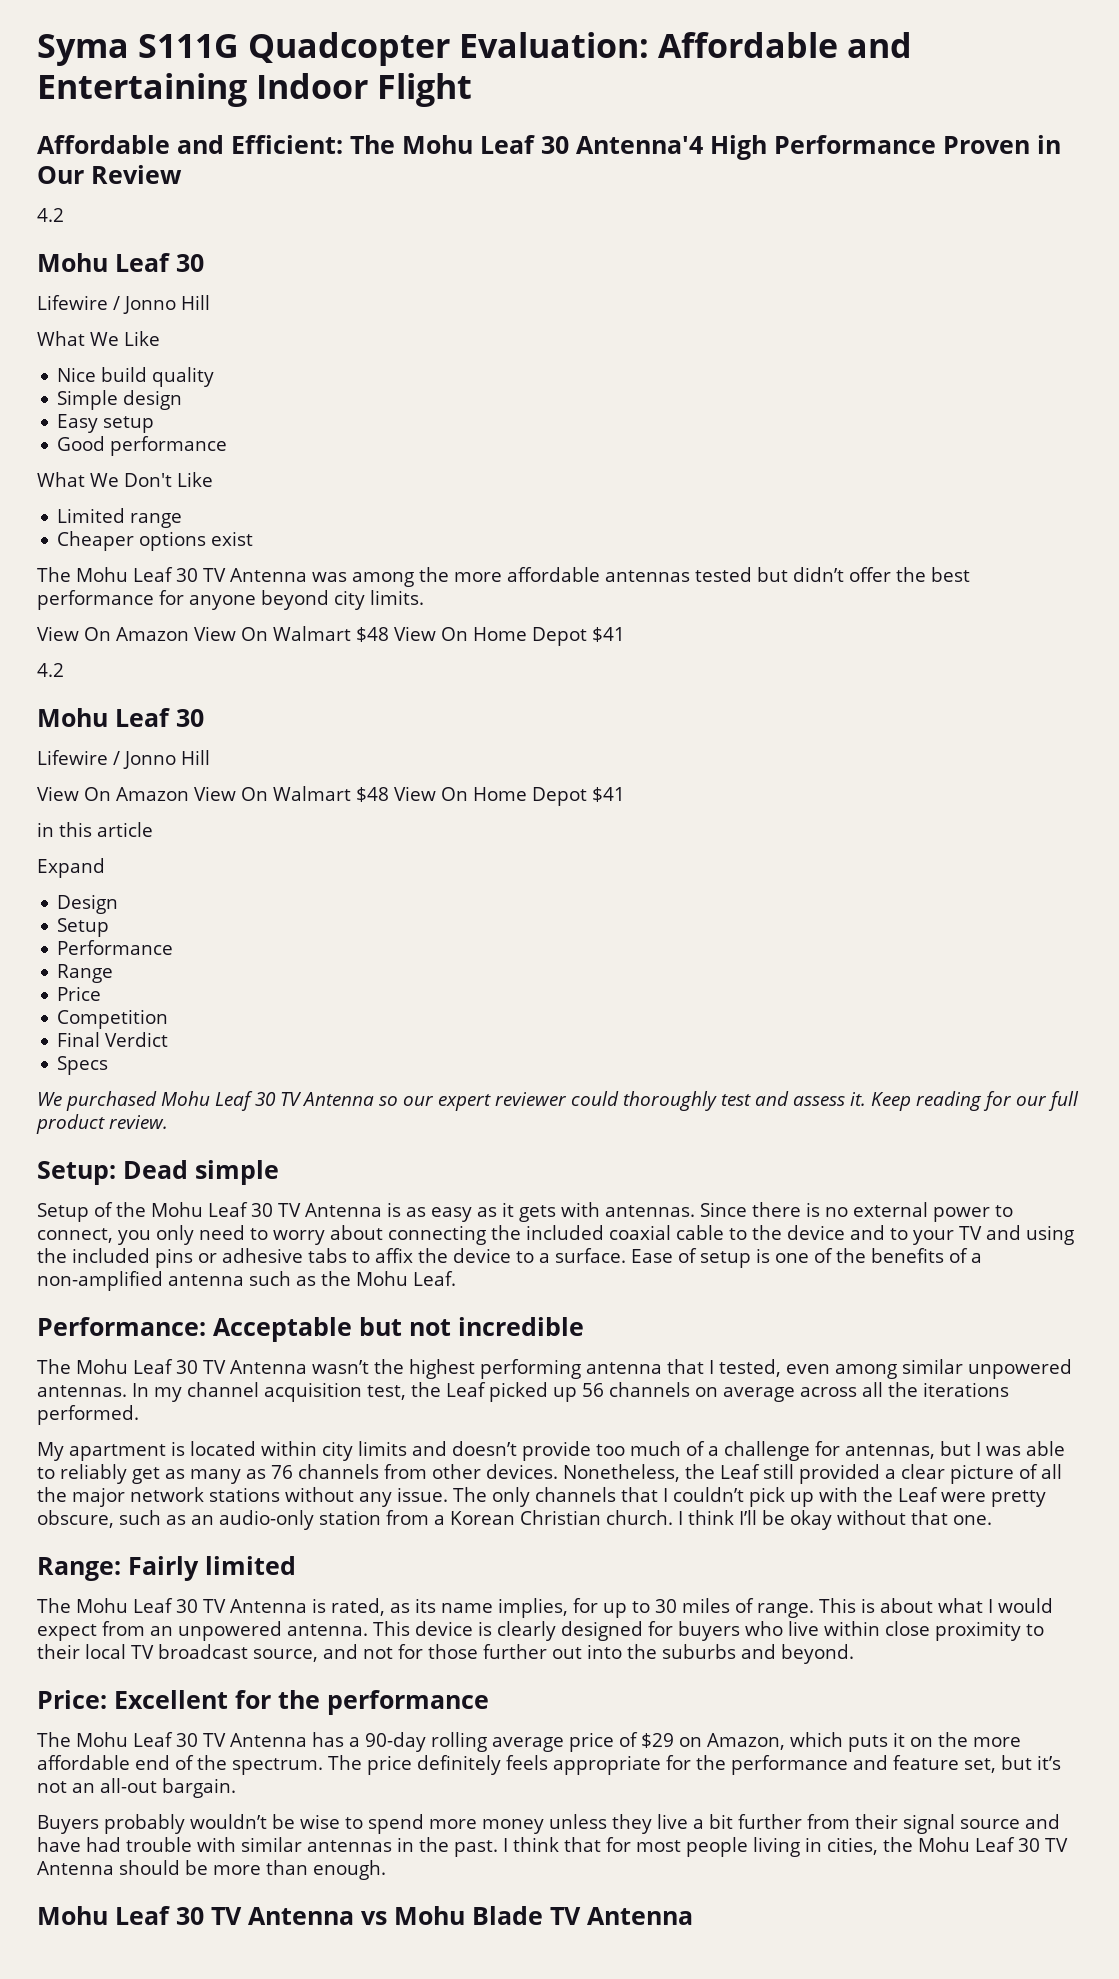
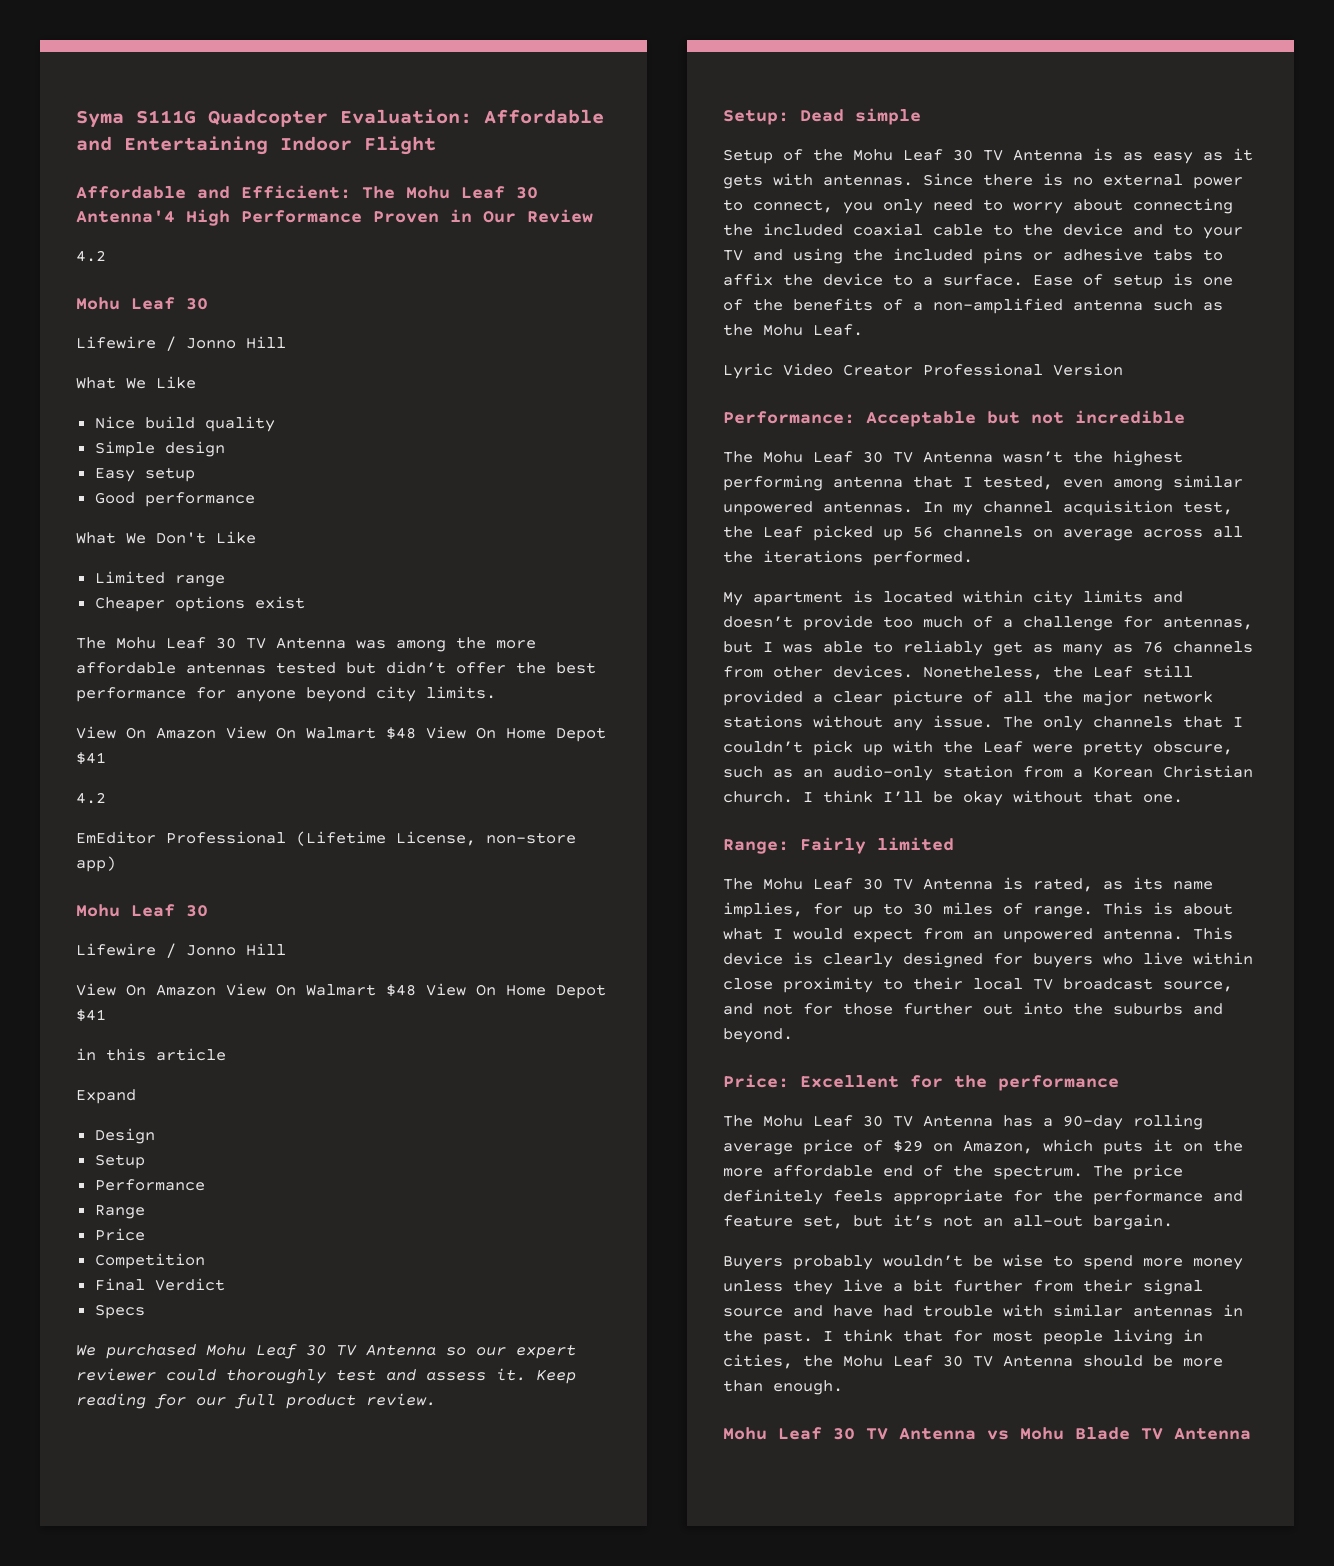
+ EmEditor Professional (Lifetime License, non-store app)
+ Lyric Video Creator Professional Version

